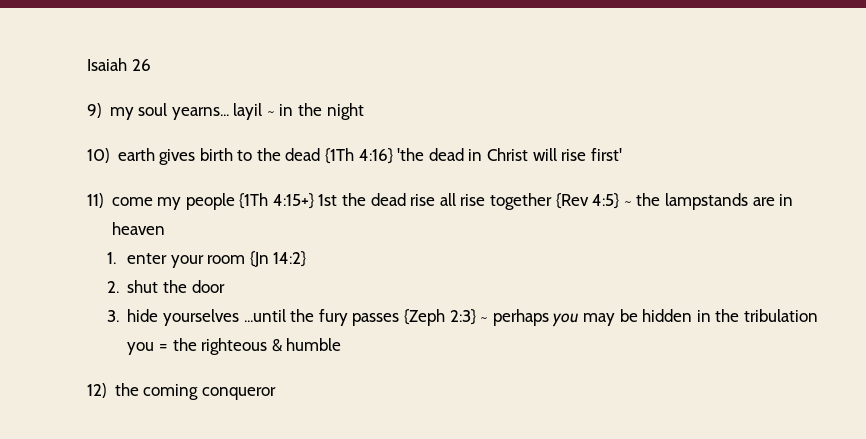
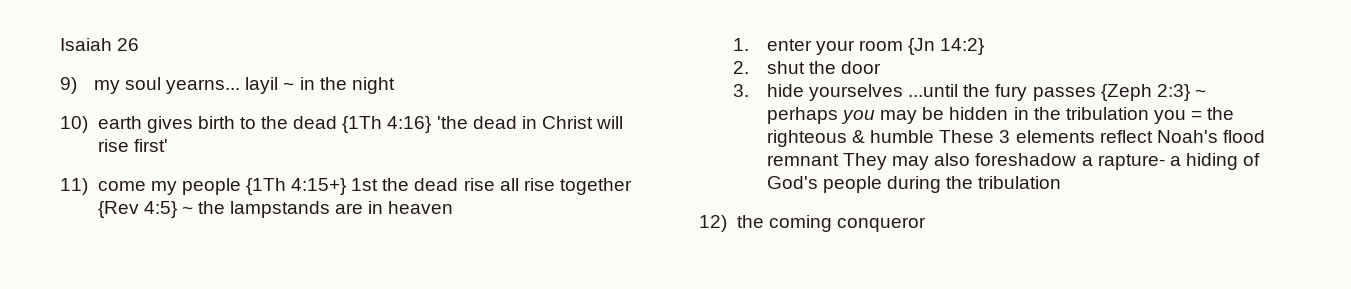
- 3. hide yourselves ...until the fury passes {Zeph 2:3} ~ perhaps you may be hidden in the tribulation you = the righteous & humble
+ 3. hide yourselves ...until the fury passes {Zeph 2:3} ~ perhaps you may be hidden in the tribulation you = the righteous & humble These 3 elements reflect Noah's flood remnant They may also foreshadow a rapture- a hiding of God's people during the tribulation

